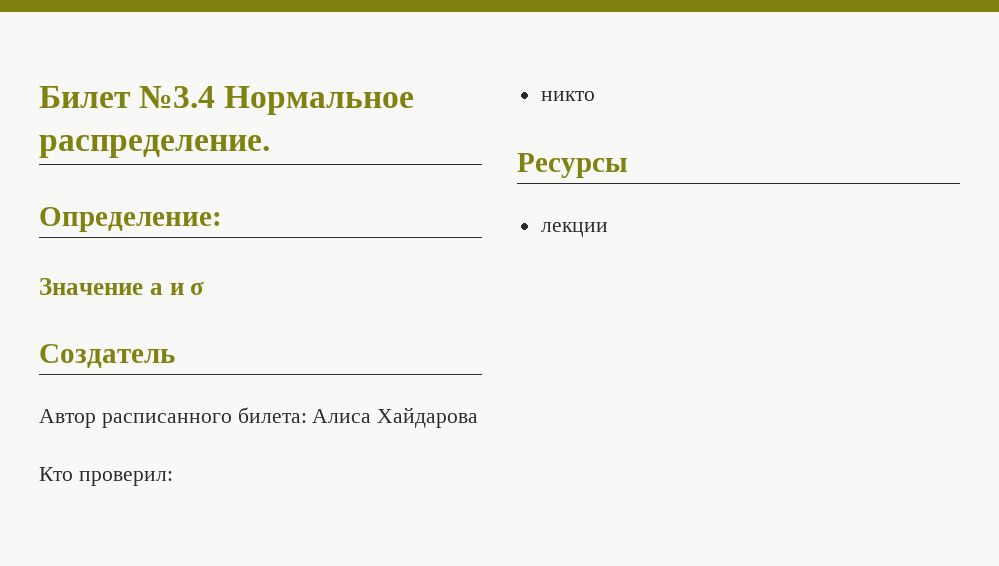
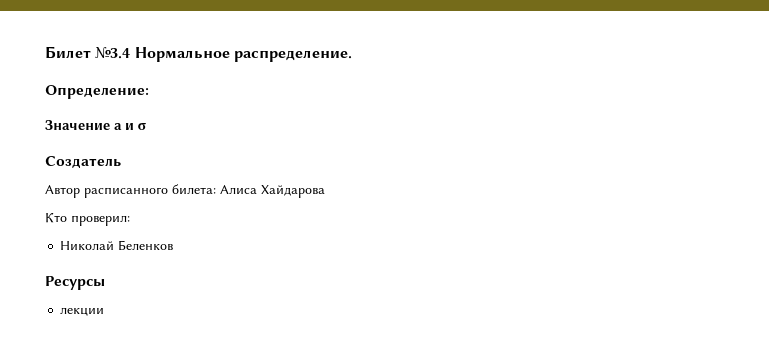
- никто
+ Николай Беленков

